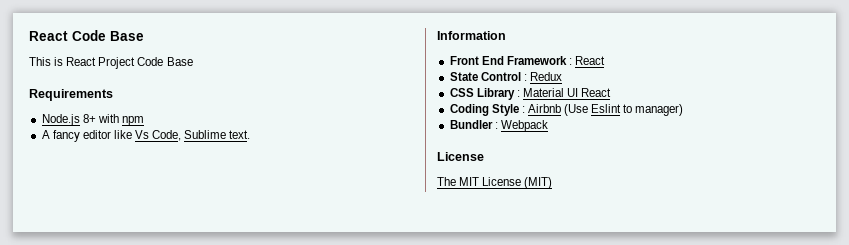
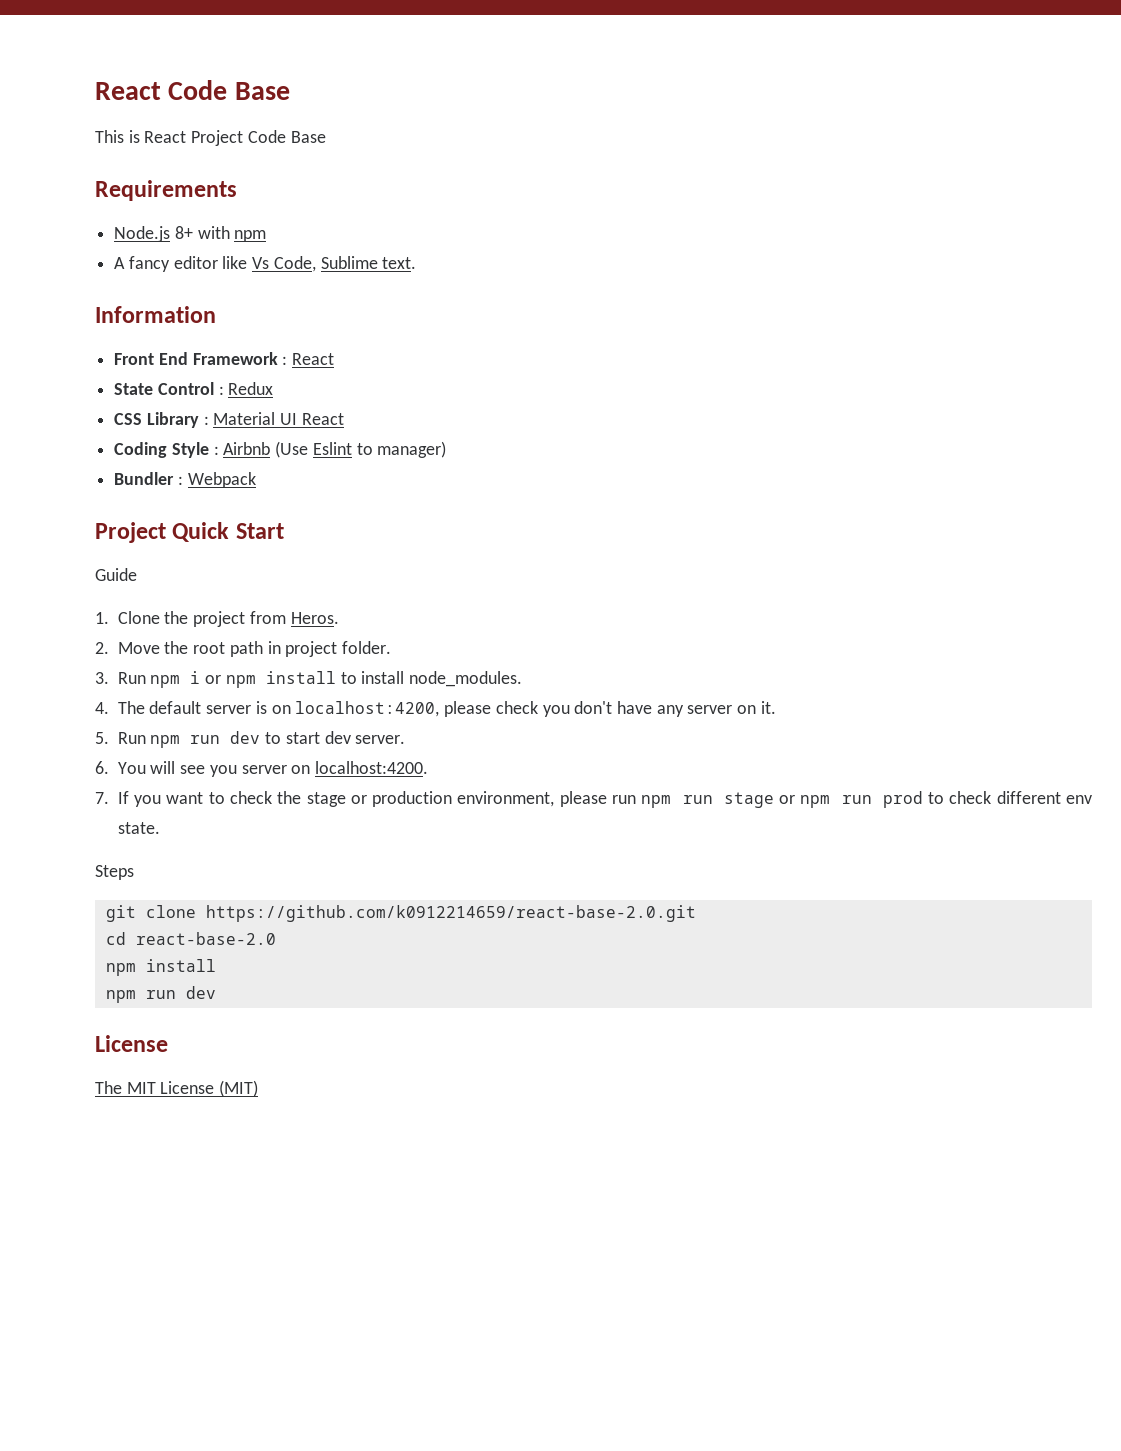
+ Project Quick Start
+ Guide
+ 1. Clone the project from Heros.
+ 2. Move the root path in project folder.
+ 3. Run npm i or npm install to install node_modules.
+ 4. The default server is on localhost:4200, please check you don't have any server on it.
+ 5. Run npm run dev to start dev server.
+ 6. You will see you server on localhost:4200.
+ 7. If you want to check the stage or production environment, please run npm run stage or npm run prod to check different env state.
+ Steps
+ git clone https://github.com/k0912214659/react-base-2.0.git
+ cd react-base-2.0
+ npm install
+ npm run dev

